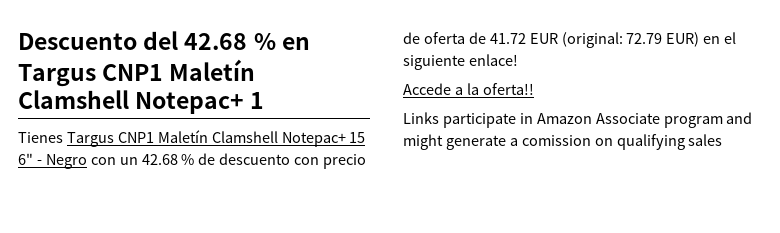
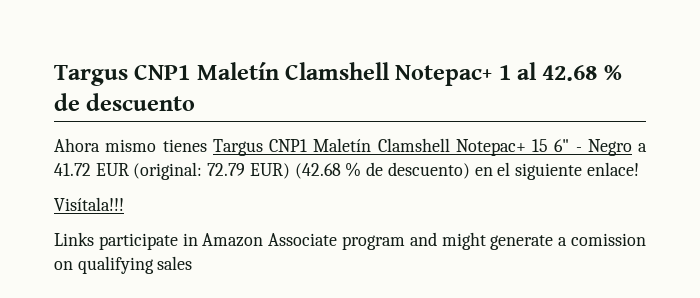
- Descuento del 42.68 % en Targus CNP1 Maletín Clamshell Notepac+ 1
- Tienes Targus CNP1 Maletín Clamshell Notepac+ 15 6" - Negro con un 42.68 % de descuento con precio de oferta de 41.72 EUR (original: 72.79 EUR) en el siguiente enlace!
+ Targus CNP1 Maletín Clamshell Notepac+ 1 al 42.68 % de descuento
+ Ahora mismo tienes Targus CNP1 Maletín Clamshell Notepac+ 15 6" - Negro a 41.72 EUR (original: 72.79 EUR) (42.68 % de descuento) en el siguiente enlace!
- Accede a la oferta!!
+ Visítala!!!

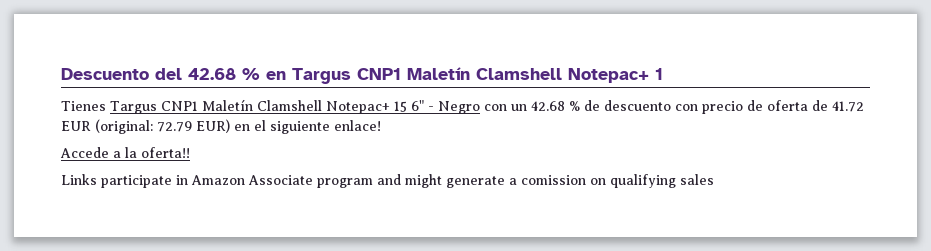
- Targus CNP1 Maletín Clamshell Notepac+ 1 al 42.68 % de descuento
- Ahora mismo tienes Targus CNP1 Maletín Clamshell Notepac+ 15 6" - Negro a 41.72 EUR (original: 72.79 EUR) (42.68 % de descuento) en el siguiente enlace!
+ Descuento del 42.68 % en Targus CNP1 Maletín Clamshell Notepac+ 1
+ Tienes Targus CNP1 Maletín Clamshell Notepac+ 15 6" - Negro con un 42.68 % de descuento con precio de oferta de 41.72 EUR (original: 72.79 EUR) en el siguiente enlace!
- Visítala!!!
+ Accede a la oferta!!

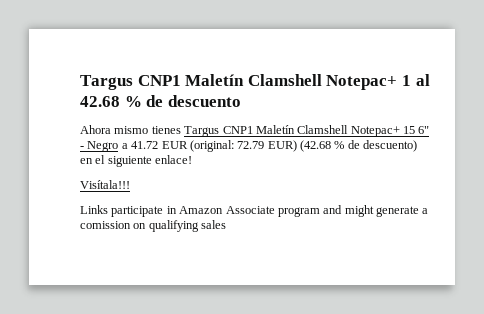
- Descuento del 42.68 % en Targus CNP1 Maletín Clamshell Notepac+ 1
- Tienes Targus CNP1 Maletín Clamshell Notepac+ 15 6" - Negro con un 42.68 % de descuento con precio de oferta de 41.72 EUR (original: 72.79 EUR) en el siguiente enlace!
+ Targus CNP1 Maletín Clamshell Notepac+ 1 al 42.68 % de descuento
+ Ahora mismo tienes Targus CNP1 Maletín Clamshell Notepac+ 15 6" - Negro a 41.72 EUR (original: 72.79 EUR) (42.68 % de descuento) en el siguiente enlace!
- Accede a la oferta!!
+ Visítala!!!

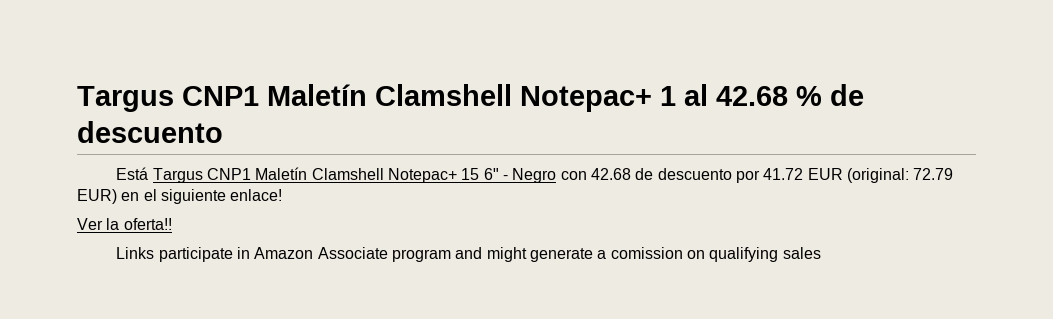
- Ahora mismo tienes Targus CNP1 Maletín Clamshell Notepac+ 15 6" - Negro a 41.72 EUR (original: 72.79 EUR) (42.68 % de descuento) en el siguiente enlace!
+ Está Targus CNP1 Maletín Clamshell Notepac+ 15 6" - Negro con 42.68 de descuento por 41.72 EUR (original: 72.79 EUR) en el siguiente enlace!
- Visítala!!!
+ Ver la oferta!!

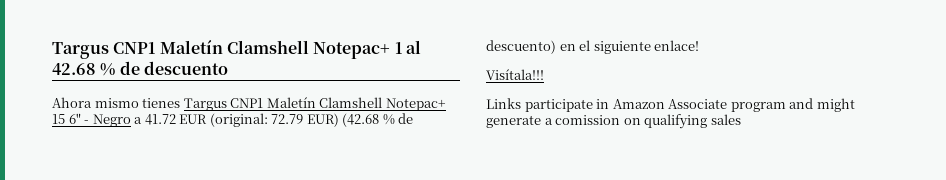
- Está Targus CNP1 Maletín Clamshell Notepac+ 15 6" - Negro con 42.68 de descuento por 41.72 EUR (original: 72.79 EUR) en el siguiente enlace!
+ Ahora mismo tienes Targus CNP1 Maletín Clamshell Notepac+ 15 6" - Negro a 41.72 EUR (original: 72.79 EUR) (42.68 % de descuento) en el siguiente enlace!
- Ver la oferta!!
+ Visítala!!!

